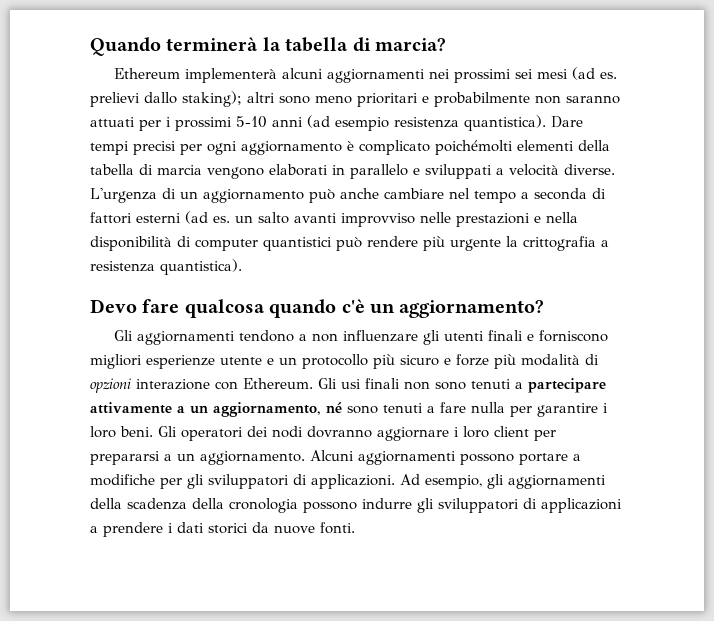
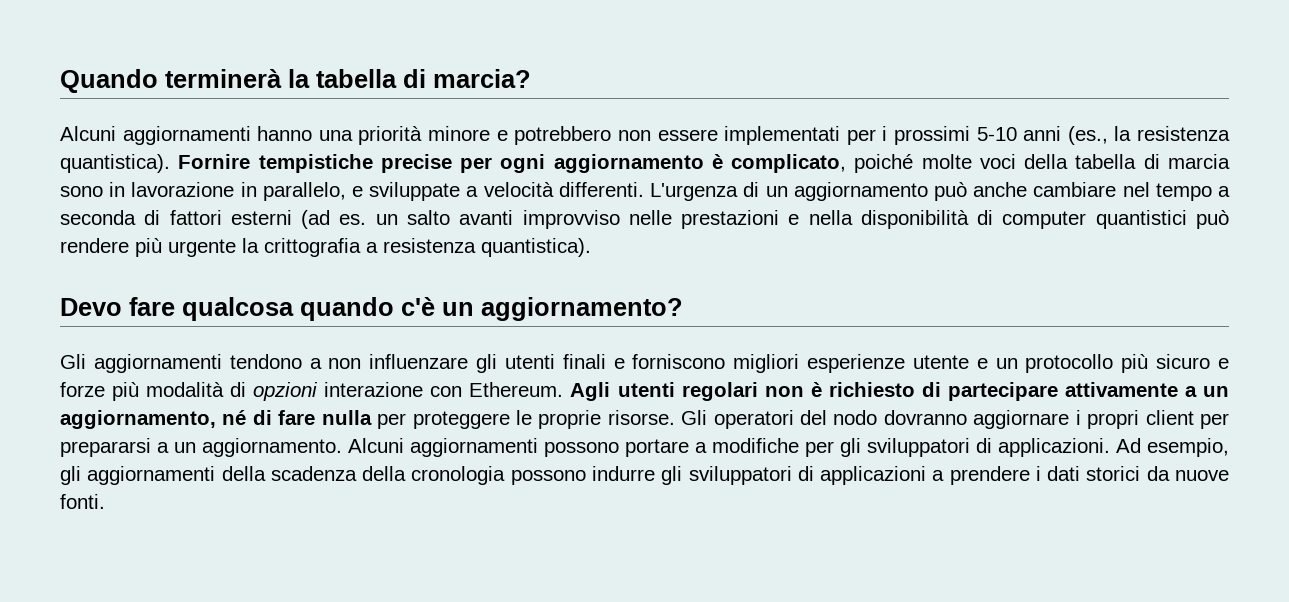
- Ethereum implementerà alcuni aggiornamenti nei prossimi sei mesi (ad es. prelievi dallo staking); altri sono meno prioritari e probabilmente non saranno attuati per i prossimi 5-10 anni (ad esempio resistenza quantistica). Dare tempi precisi per ogni aggiornamento è complicato poichémolti elementi della tabella di marcia vengono elaborati in parallelo e sviluppati a velocità diverse.
+ Alcuni aggiornamenti hanno una priorità minore e potrebbero non essere implementati per i prossimi 5-10 anni (es., la resistenza quantistica). Fornire tempistiche precise per ogni aggiornamento è complicato, poiché molte voci della tabella di marcia sono in lavorazione in parallelo, e sviluppate a velocità differenti.
- Gli usi finali non sono tenuti a partecipare attivamente a un aggiornamento, né sono tenuti a fare nulla per garantire i loro beni. Gli operatori dei nodi dovranno aggiornare i loro client per prepararsi a un aggiornamento.
+ Agli utenti regolari non è richiesto di partecipare attivamente a un aggiornamento, né di fare nulla per proteggere le proprie risorse. Gli operatori del nodo dovranno aggiornare i propri client per prepararsi a un aggiornamento.

